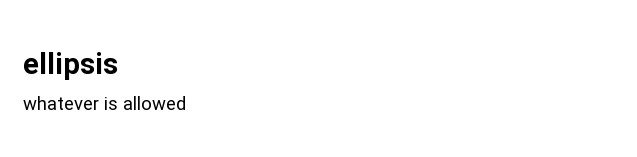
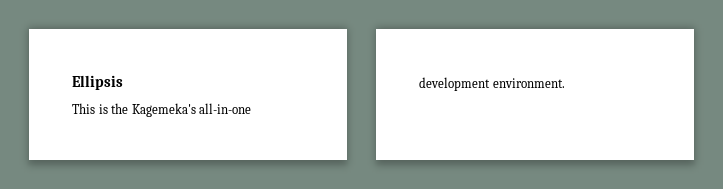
- ellipsis
- whatever is allowed
+ Ellipsis
+ This is the Kagemeka's all-in-one development environment.

